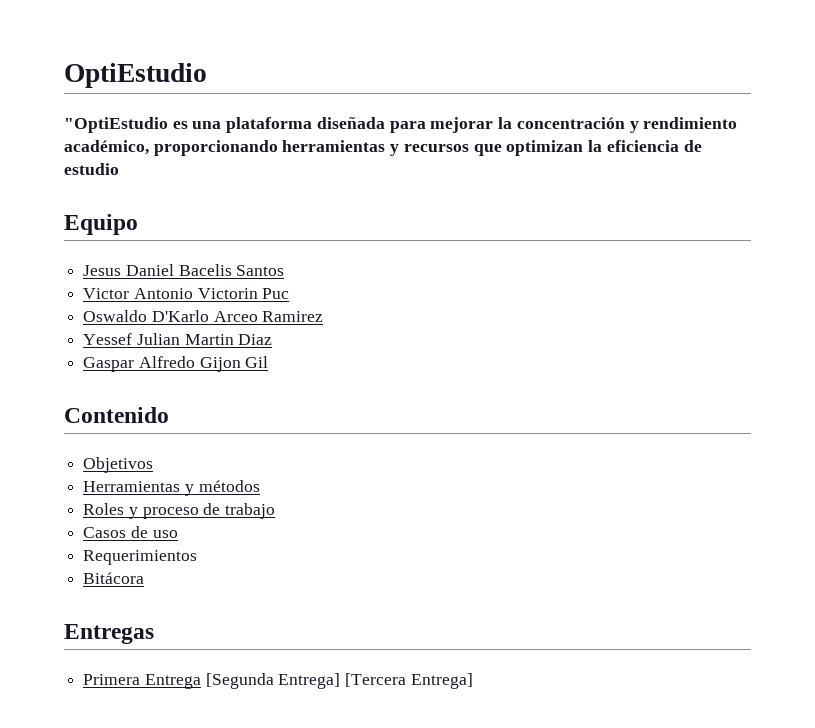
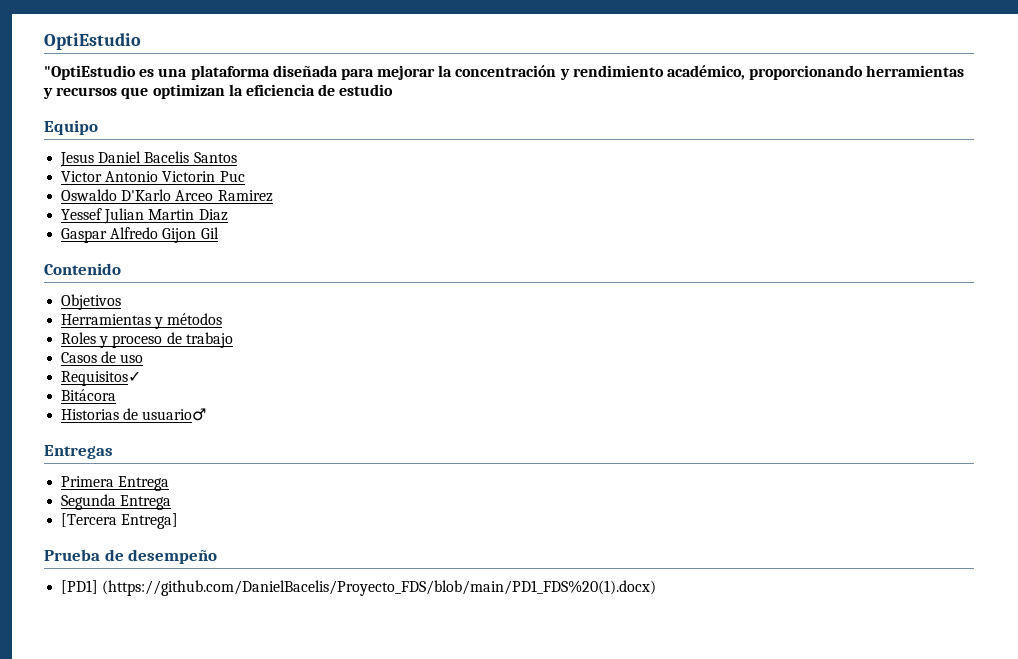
- Requerimientos
+ Requisitos✓
+ Historias de usuario♂
- Primera Entrega [Segunda Entrega] [Tercera Entrega]
+ Primera Entrega
+ Segunda Entrega
+ [Tercera Entrega]
+ Prueba de desempeño
+ [PD1] (https://github.com/DanielBacelis/Proyecto_FDS/blob/main/PD1_FDS%20(1).docx)

